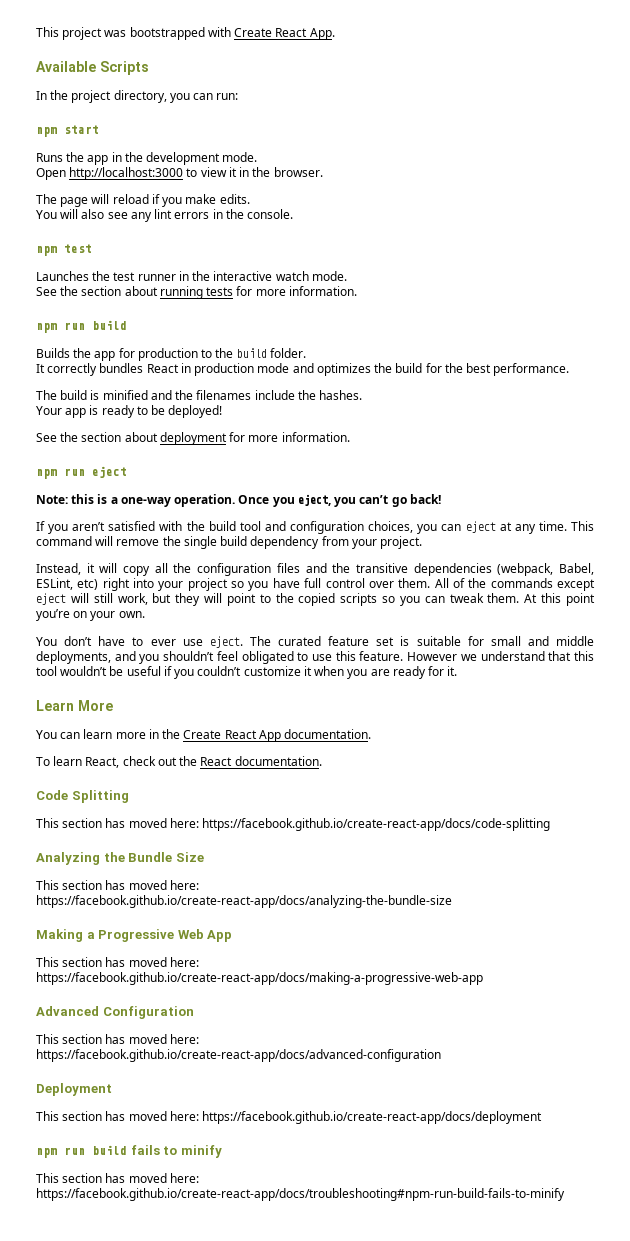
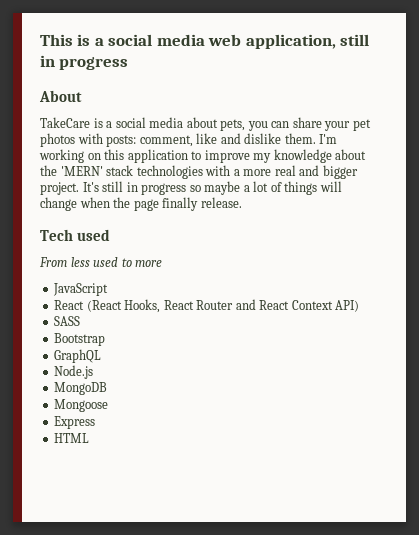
- This project was bootstrapped with Create React App.
- Available Scripts
- In the project directory, you can run:
- npm start
- Runs the app in the development mode.
- Open http://localhost:3000 to view it in the browser.
- The page will reload if you make edits.
- You will also see any lint errors in the console.
- npm test
- Launches the test runner in the interactive watch mode.
- See the section about running tests for more information.
- npm run build
- Builds the app for production to the build folder.
- It correctly bundles React in production mode and optimizes the build for the best performance.
- The build is minified and the filenames include the hashes.
- Your app is ready to be deployed!
- See the section about deployment for more information.
- npm run eject
- Note: this is a one-way operation. Once you eject, you can’t go back!
- If you aren’t satisfied with the build tool and configuration choices, you can eject at any time. This command will remove the single build dependency from your project.
- Instead, it will copy all the configuration files and the transitive dependencies (webpack, Babel, ESLint, etc) right into your project so you have full control over them. All of the commands except eject will still work, but they will point to the copied scripts so you can tweak them. At this point you’re on your own.
- You don’t have to ever use eject. The curated feature set is suitable for small and middle deployments, and you shouldn’t feel obligated to use this feature. However we understand that this tool wouldn’t be useful if you couldn’t customize it when you are ready for it.
- Learn More
- You can learn more in the Create React App documentation.
- To learn React, check out the React documentation.
- Code Splitting
- This section has moved here: https://facebook.github.io/create-react-app/docs/code-splitting
- Analyzing the Bundle Size
- This section has moved here: https://facebook.github.io/create-react-app/docs/analyzing-the-bundle-size
- Making a Progressive Web App
- This section has moved here: https://facebook.github.io/create-react-app/docs/making-a-progressive-web-app
- Advanced Configuration
- This section has moved here: https://facebook.github.io/create-react-app/docs/advanced-configuration
- Deployment
- This section has moved here: https://facebook.github.io/create-react-app/docs/deployment
- npm run build fails to minify
- This section has moved here: https://facebook.github.io/create-react-app/docs/troubleshooting#npm-run-build-fails-to-minify
+ This is a social media web application, still in progress
+ About
+ TakeCare is a social media about pets, you can share your pet photos with posts: comment, like and dislike them. I'm working on this application to improve my knowledge about the 'MERN' stack technologies with a more real and bigger project. It's still in progress so maybe a lot of things will change when the page finally release.
+ Tech used
+ From less used to more
+ JavaScript
+ React (React Hooks, React Router and React Context API)
+ SASS
+ Bootstrap
+ GraphQL
+ Node.js
+ MongoDB
+ Mongoose
+ Express
+ HTML

